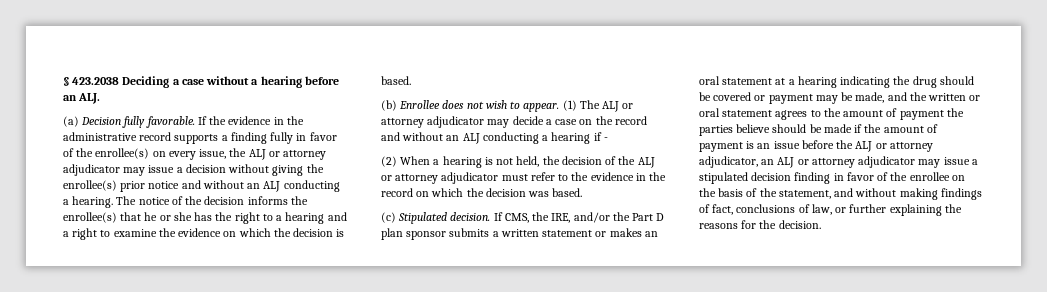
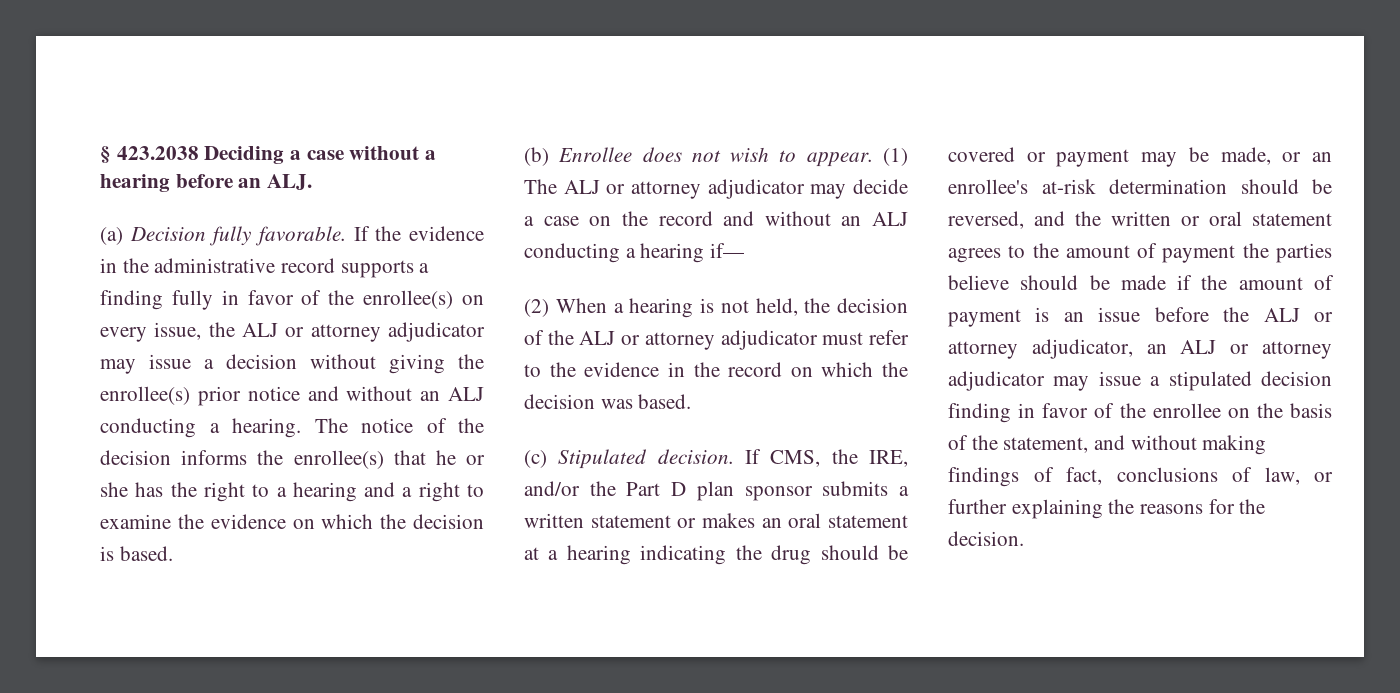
- (1) The ALJ or attorney adjudicator may decide a case on the record and without an ALJ conducting a hearing if -
+ (1) The ALJ or attorney adjudicator may decide a case on the record and without an ALJ conducting a hearing if—
- If CMS, the IRE, and/or the Part D plan sponsor submits a written statement or makes an oral statement at a hearing indicating the drug should be covered or payment may be made, and the written or oral statement agrees to the amount of payment the parties believe should be made if the amount of payment is an issue before the ALJ or attorney adjudicator, an ALJ or attorney adjudicator may issue a stipulated decision finding in favor of the enrollee on the basis of the statement, and without making findings of fact, conclusions of law, or further explaining the reasons for the decision.
+ If CMS, the IRE, and/or the Part D plan sponsor submits a written statement or makes an oral statement at a hearing indicating the drug should be covered or payment may be made, or an enrollee's at-risk determination should be reversed, and the written or oral statement agrees to the amount of payment the parties believe should be made if the amount of payment is an issue before the ALJ or attorney adjudicator, an ALJ or attorney adjudicator may issue a stipulated decision finding in favor of the enrollee on the basis of the statement, and without making findings of fact, conclusions of law, or further explaining the reasons for the decision.

